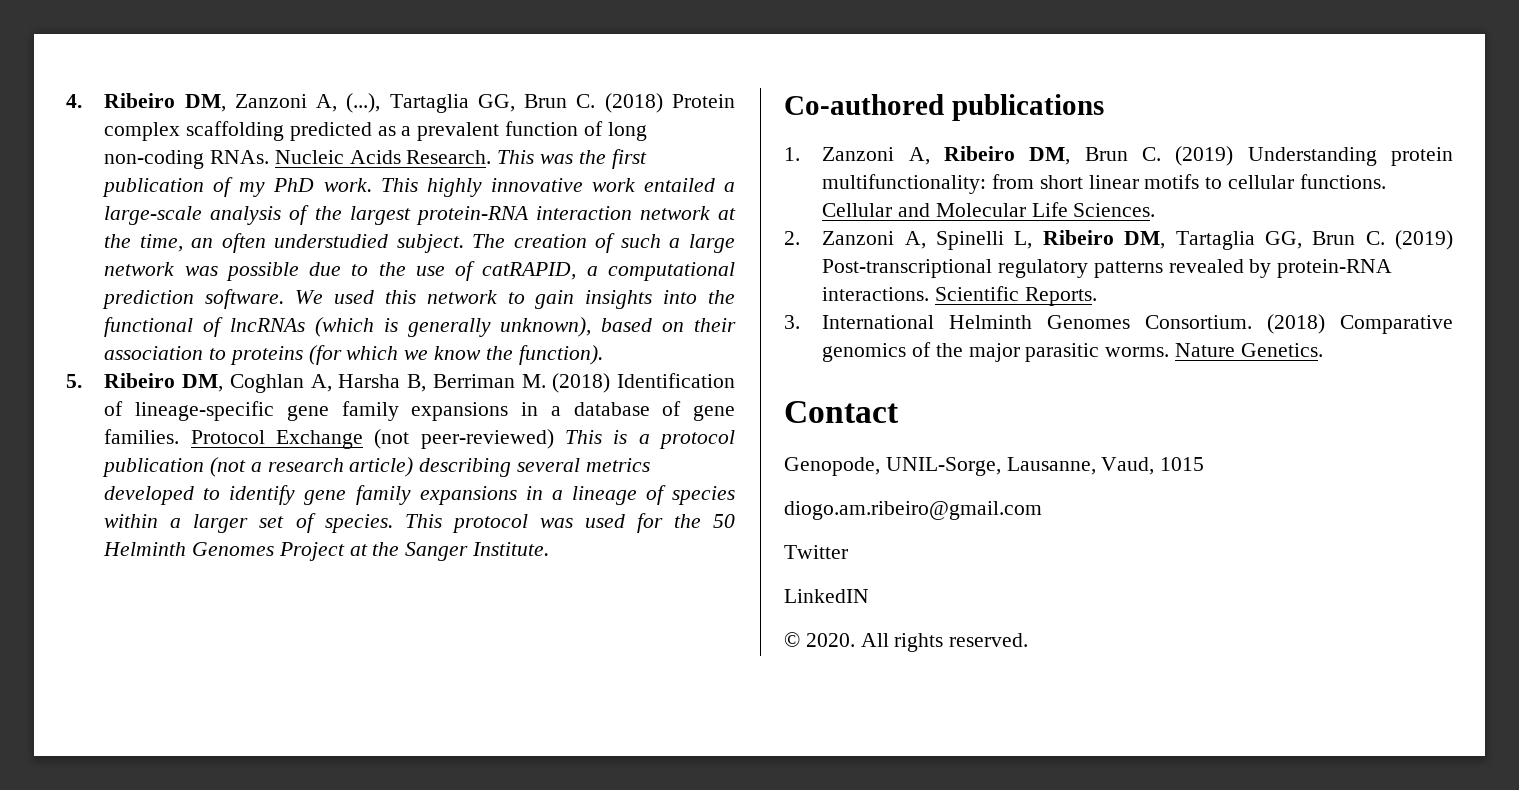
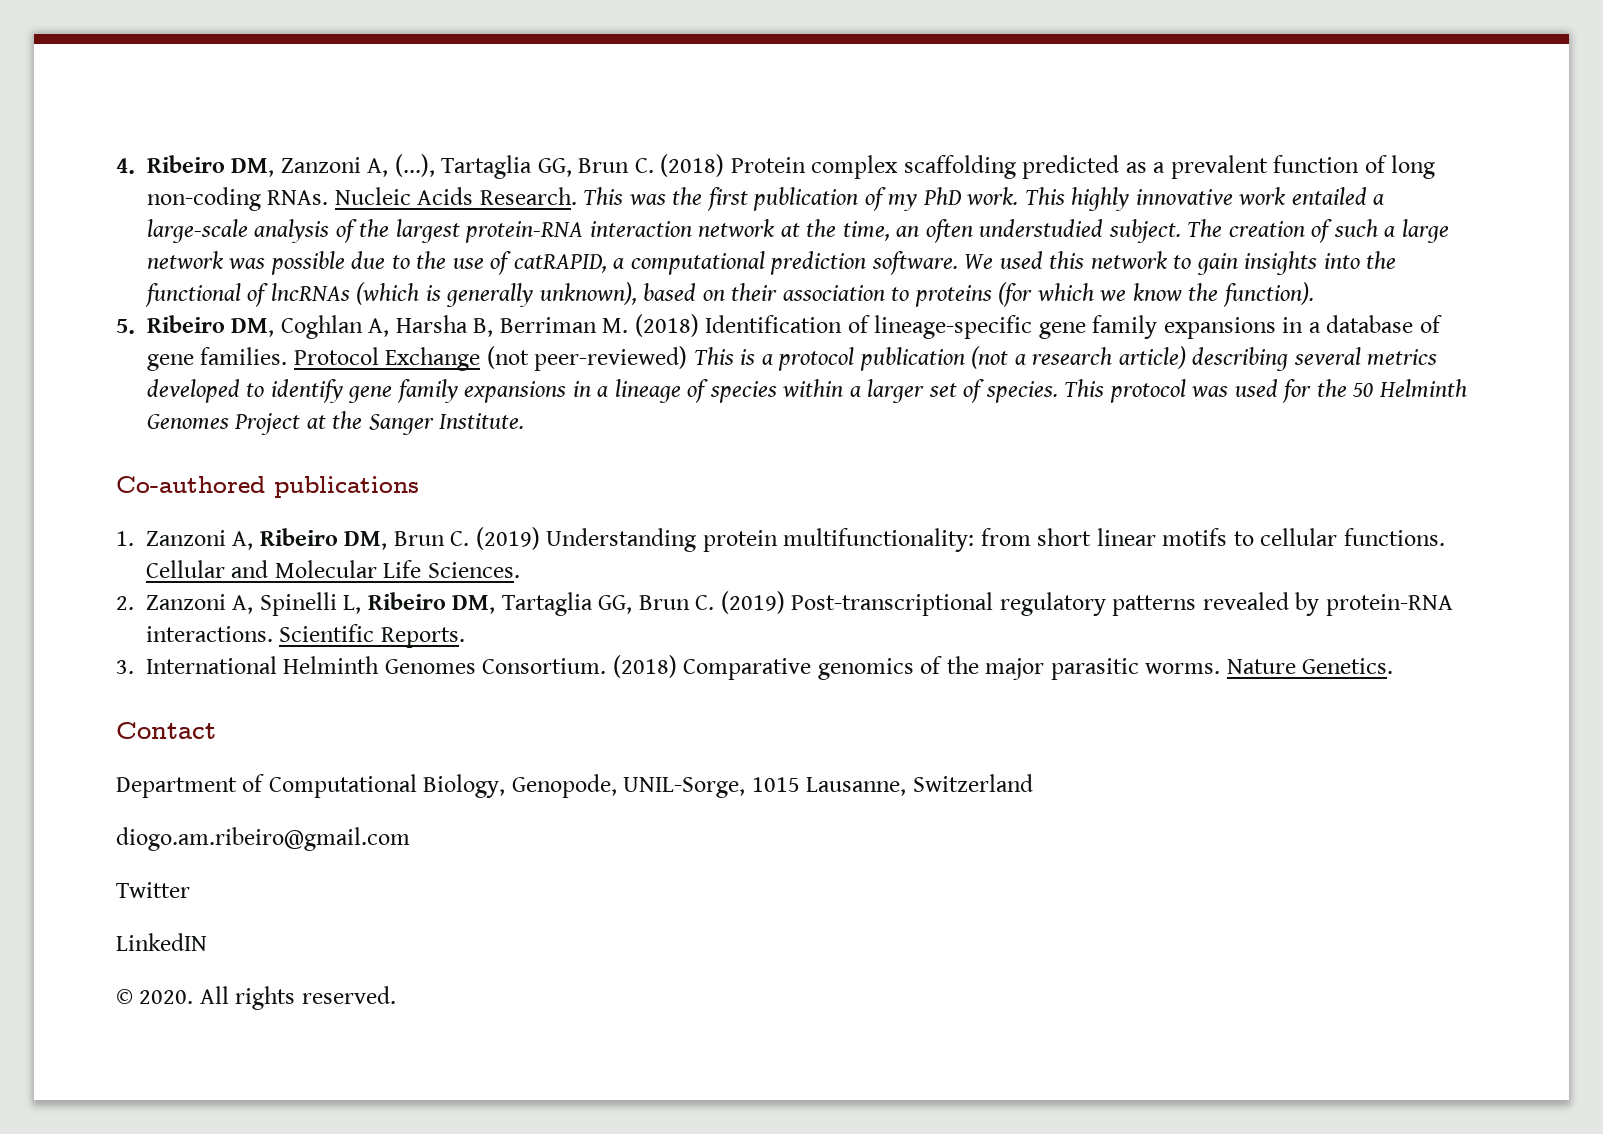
- Genopode, UNIL-Sorge, Lausanne, Vaud, 1015
+ Department of Computational Biology, Genopode, UNIL-Sorge, 1015 Lausanne, Switzerland

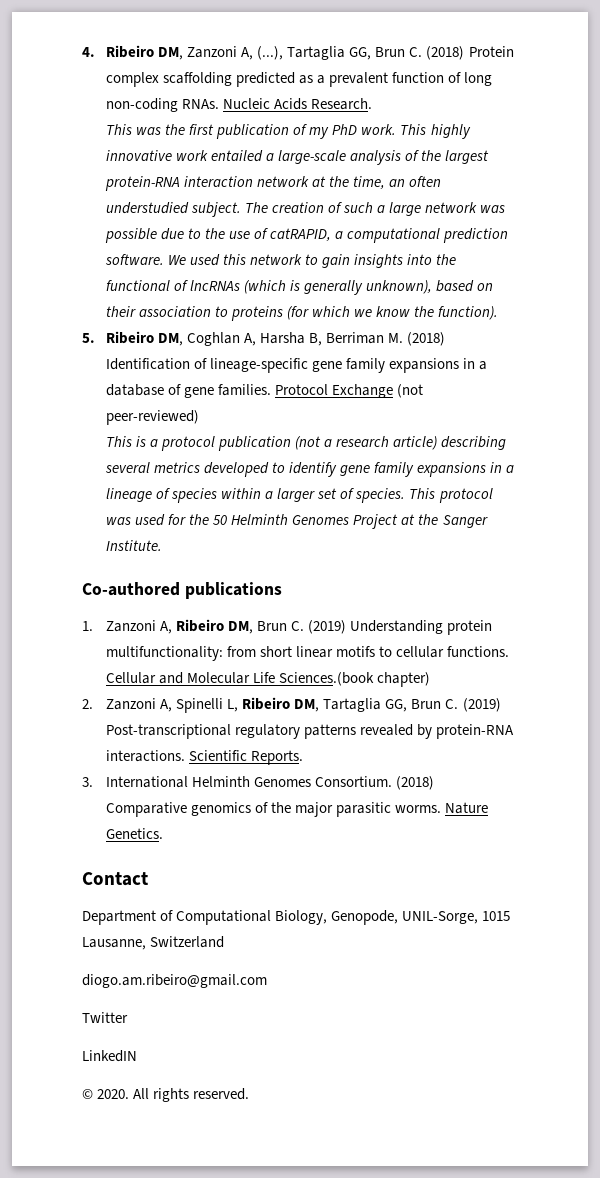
- Nucleic Acids Research. This was the first publication of my PhD work.
+ Nucleic Acids Research.
+ This was the first publication of my PhD work.
- Protocol Exchange (not peer-reviewed) This is a protocol publication (not a research article) describing several metrics developed to identify gene family expansions in a lineage of species within a larger set of species.
+ Protocol Exchange (not peer-reviewed)
+ This is a protocol publication (not a research article) describing several metrics developed to identify gene family expansions in a lineage of species within a larger set of species.
- Cellular and Molecular Life Sciences.
+ Cellular and Molecular Life Sciences.(book chapter)

